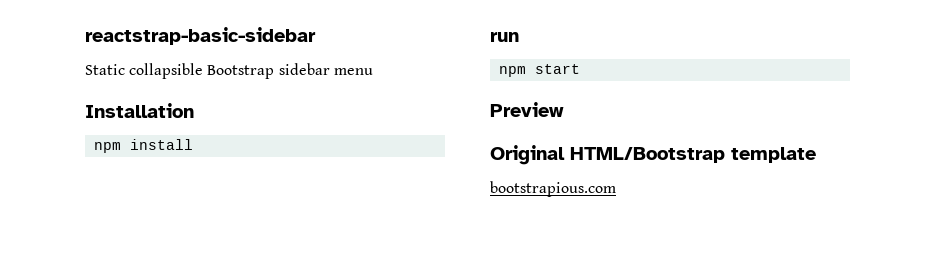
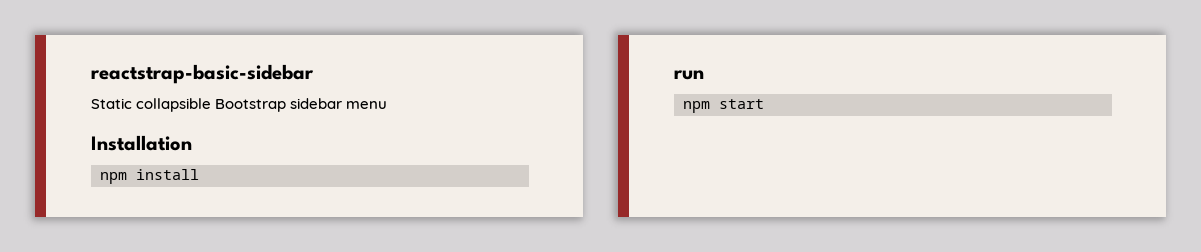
- Preview
- Original HTML/Bootstrap template
- bootstrapious.com

